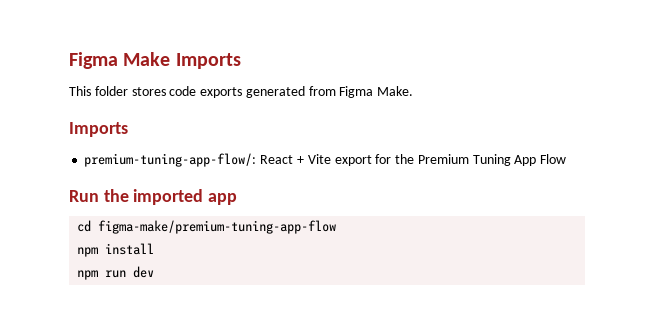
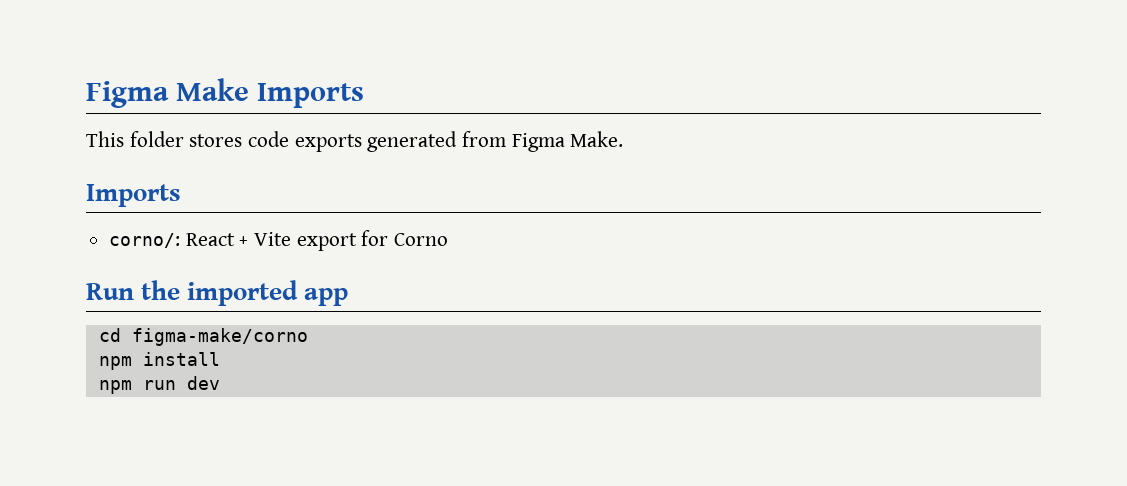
- premium-tuning-app-flow/: React + Vite export for the Premium Tuning App Flow
+ corno/: React + Vite export for Corno
- cd figma-make/premium-tuning-app-flow
+ cd figma-make/corno

